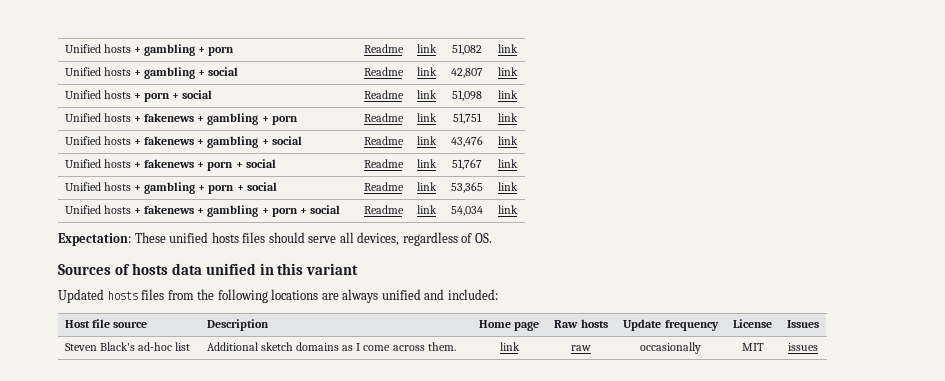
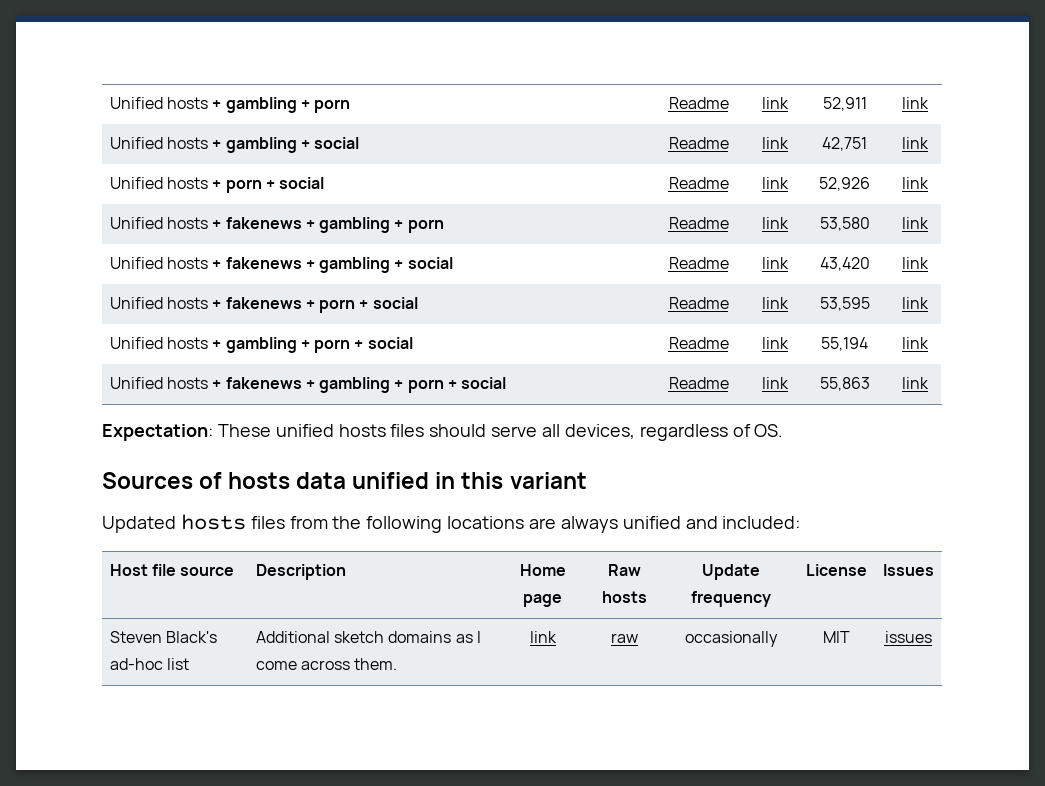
- Unified hosts + gambling + porn | Readme | link | 51,082 | link
+ Unified hosts + gambling + porn | Readme | link | 52,911 | link
- Unified hosts + gambling + social | Readme | link | 42,807 | link
+ Unified hosts + gambling + social | Readme | link | 42,751 | link
- Unified hosts + porn + social | Readme | link | 51,098 | link
+ Unified hosts + porn + social | Readme | link | 52,926 | link
- Unified hosts + fakenews + gambling + porn | Readme | link | 51,751 | link
+ Unified hosts + fakenews + gambling + porn | Readme | link | 53,580 | link
- Unified hosts + fakenews + gambling + social | Readme | link | 43,476 | link
+ Unified hosts + fakenews + gambling + social | Readme | link | 43,420 | link
- Unified hosts + fakenews + porn + social | Readme | link | 51,767 | link
+ Unified hosts + fakenews + porn + social | Readme | link | 53,595 | link
- Unified hosts + gambling + porn + social | Readme | link | 53,365 | link
+ Unified hosts + gambling + porn + social | Readme | link | 55,194 | link
- Unified hosts + fakenews + gambling + porn + social | Readme | link | 54,034 | link
+ Unified hosts + fakenews + gambling + porn + social | Readme | link | 55,863 | link

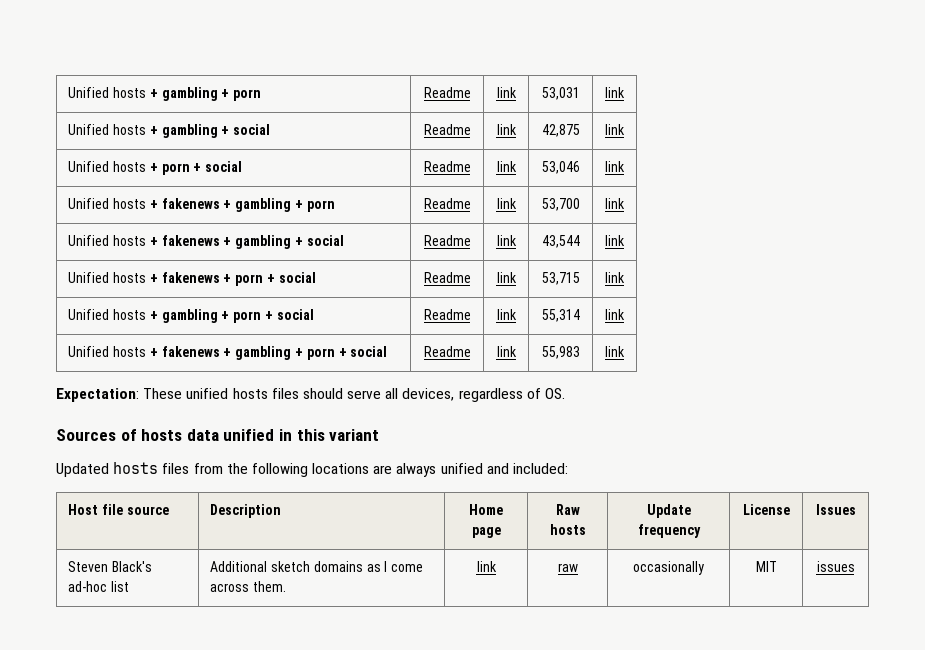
- Unified hosts + gambling + porn | Readme | link | 52,911 | link
+ Unified hosts + gambling + porn | Readme | link | 53,031 | link
- Unified hosts + gambling + social | Readme | link | 42,751 | link
+ Unified hosts + gambling + social | Readme | link | 42,875 | link
- Unified hosts + porn + social | Readme | link | 52,926 | link
+ Unified hosts + porn + social | Readme | link | 53,046 | link
- Unified hosts + fakenews + gambling + porn | Readme | link | 53,580 | link
+ Unified hosts + fakenews + gambling + porn | Readme | link | 53,700 | link
- Unified hosts + fakenews + gambling + social | Readme | link | 43,420 | link
+ Unified hosts + fakenews + gambling + social | Readme | link | 43,544 | link
- Unified hosts + fakenews + porn + social | Readme | link | 53,595 | link
+ Unified hosts + fakenews + porn + social | Readme | link | 53,715 | link
- Unified hosts + gambling + porn + social | Readme | link | 55,194 | link
+ Unified hosts + gambling + porn + social | Readme | link | 55,314 | link
- Unified hosts + fakenews + gambling + porn + social | Readme | link | 55,863 | link
+ Unified hosts + fakenews + gambling + porn + social | Readme | link | 55,983 | link

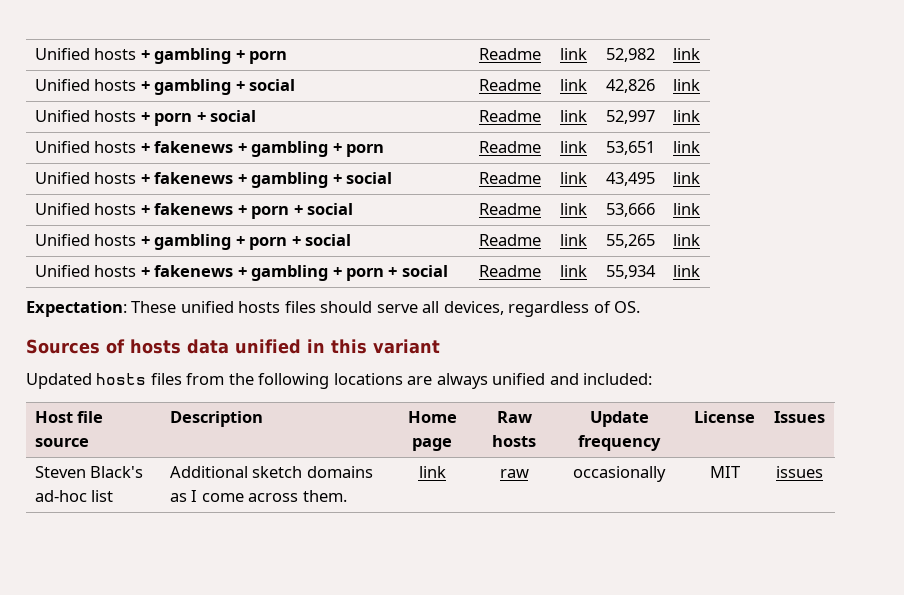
- Unified hosts + gambling + porn | Readme | link | 53,031 | link
+ Unified hosts + gambling + porn | Readme | link | 52,982 | link
- Unified hosts + gambling + social | Readme | link | 42,875 | link
+ Unified hosts + gambling + social | Readme | link | 42,826 | link
- Unified hosts + porn + social | Readme | link | 53,046 | link
+ Unified hosts + porn + social | Readme | link | 52,997 | link
- Unified hosts + fakenews + gambling + porn | Readme | link | 53,700 | link
+ Unified hosts + fakenews + gambling + porn | Readme | link | 53,651 | link
- Unified hosts + fakenews + gambling + social | Readme | link | 43,544 | link
+ Unified hosts + fakenews + gambling + social | Readme | link | 43,495 | link
- Unified hosts + fakenews + porn + social | Readme | link | 53,715 | link
+ Unified hosts + fakenews + porn + social | Readme | link | 53,666 | link
- Unified hosts + gambling + porn + social | Readme | link | 55,314 | link
+ Unified hosts + gambling + porn + social | Readme | link | 55,265 | link
- Unified hosts + fakenews + gambling + porn + social | Readme | link | 55,983 | link
+ Unified hosts + fakenews + gambling + porn + social | Readme | link | 55,934 | link

